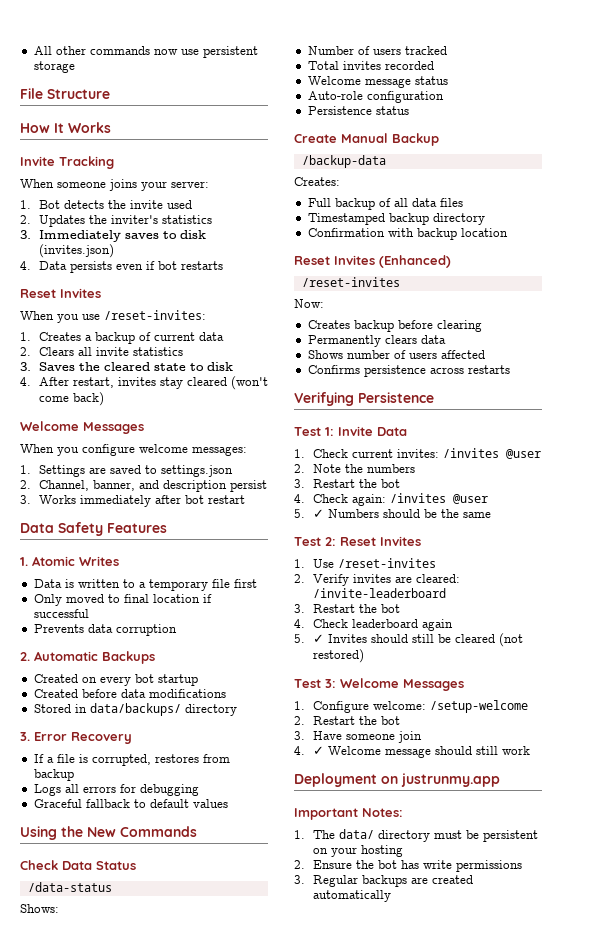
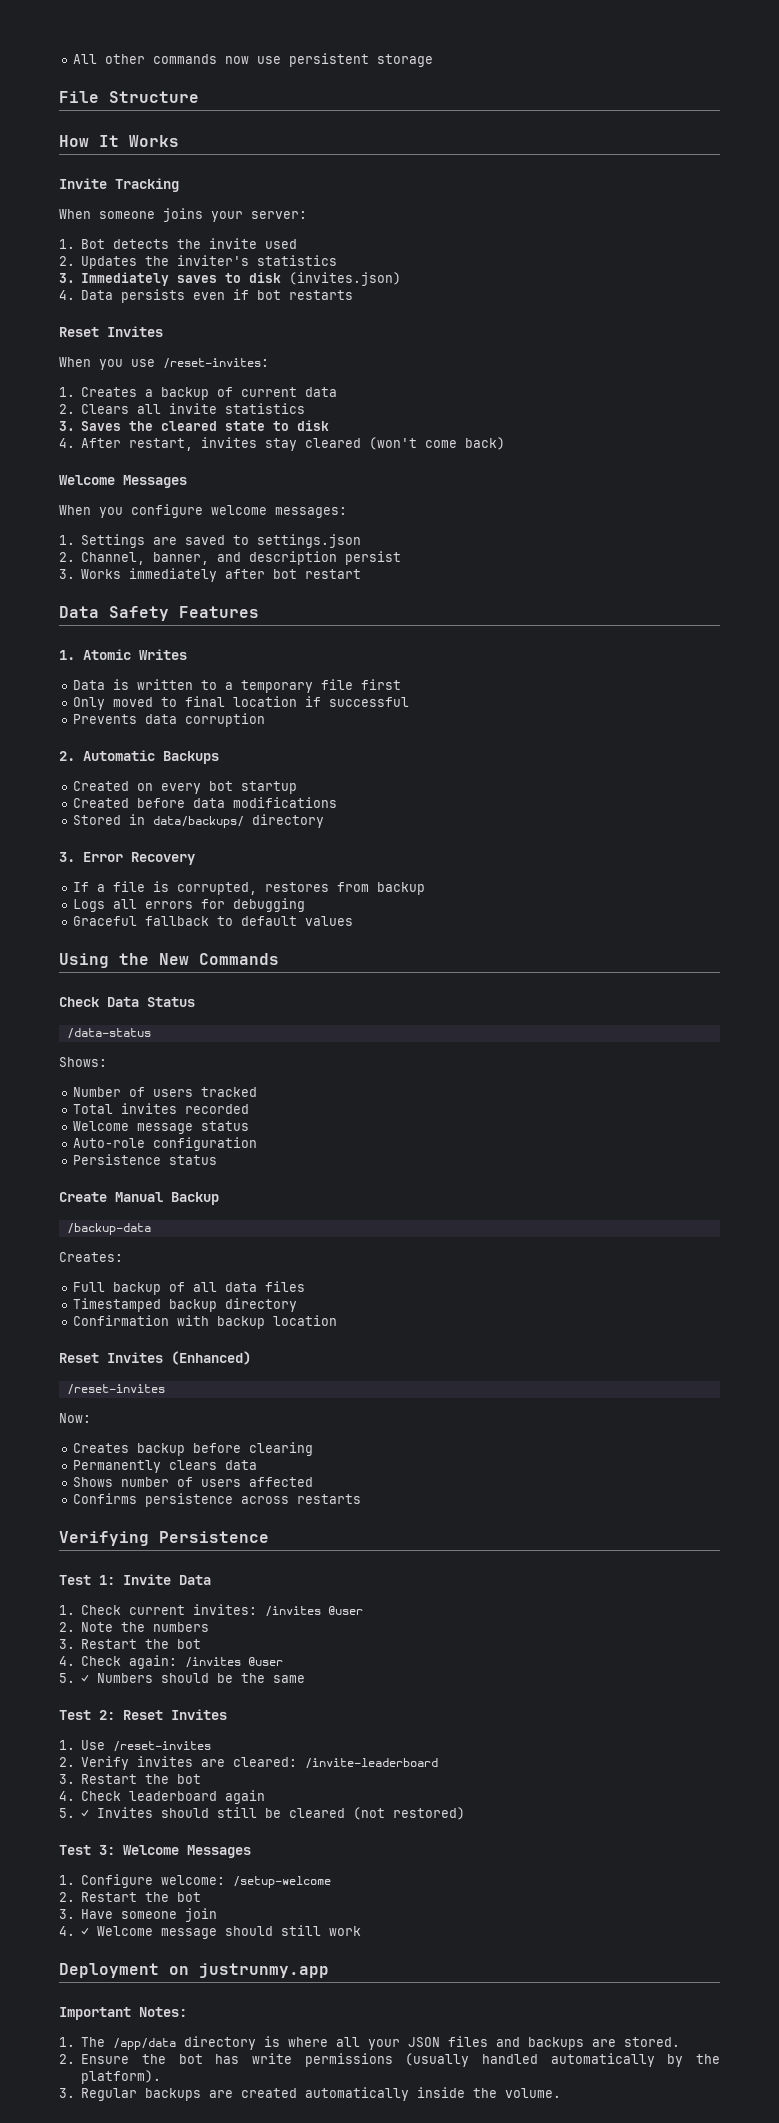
- 1. The data/ directory must be persistent on your hosting
+ 1. The /app/data directory is where all your JSON files and backups are stored.
- 2. Ensure the bot has write permissions
+ 2. Ensure the bot has write permissions (usually handled automatically by the platform).
- 3. Regular backups are created automatically
+ 3. Regular backups are created automatically inside the volume.

